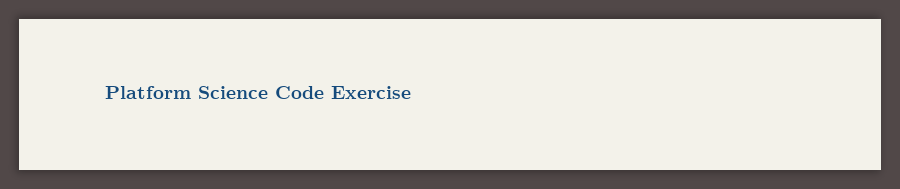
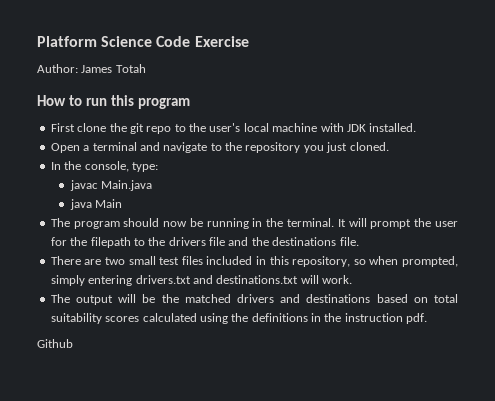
+ Author: James Totah
+ How to run this program
+ First clone the git repo to the user's local machine with JDK installed.
+ Open a terminal and navigate to the repository you just cloned.
+ In the console, type:
+ javac Main.java
+ java Main
+ The program should now be running in the terminal. It will prompt the user for the filepath to the drivers file and the destinations file.
+ There are two small test files included in this repository, so when prompted, simply entering drivers.txt and destinations.txt will work.
+ The output will be the matched drivers and destinations based on total suitability scores calculated using the definitions in the instruction pdf.
+ Github

